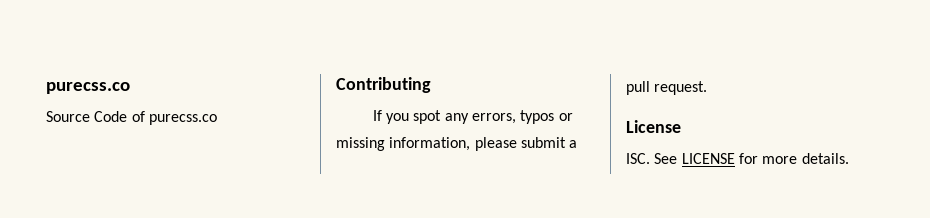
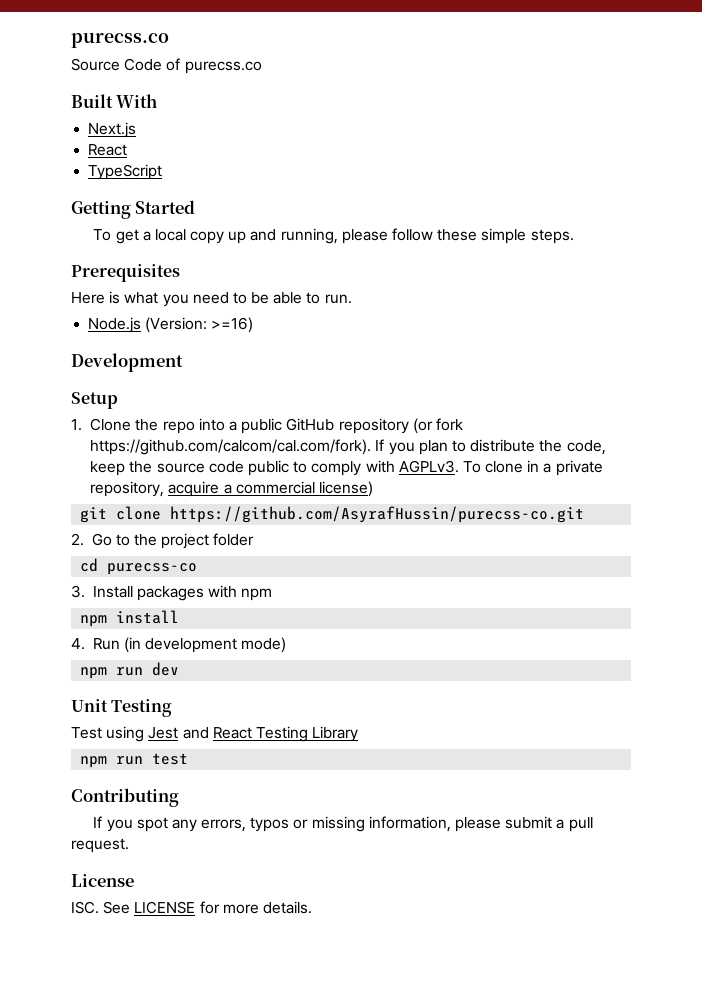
+ Built With
+ Next.js
+ React
+ TypeScript
+ Getting Started
+ To get a local copy up and running, please follow these simple steps.
+ Prerequisites
+ Here is what you need to be able to run.
+ Node.js (Version: >=16)
+ Development
+ Setup
+ 1. Clone the repo into a public GitHub repository (or fork https://github.com/calcom/cal.com/fork). If you plan to distribute the code, keep the source code public to comply with AGPLv3. To clone in a private repository, acquire a commercial license)
+ git clone https://github.com/AsyrafHussin/purecss-co.git
+ 2. Go to the project folder
+ cd purecss-co
+ 3. Install packages with npm
+ npm install
+ 4. Run (in development mode)
+ npm run dev
+ Unit Testing
+ Test using Jest and React Testing Library
+ npm run test

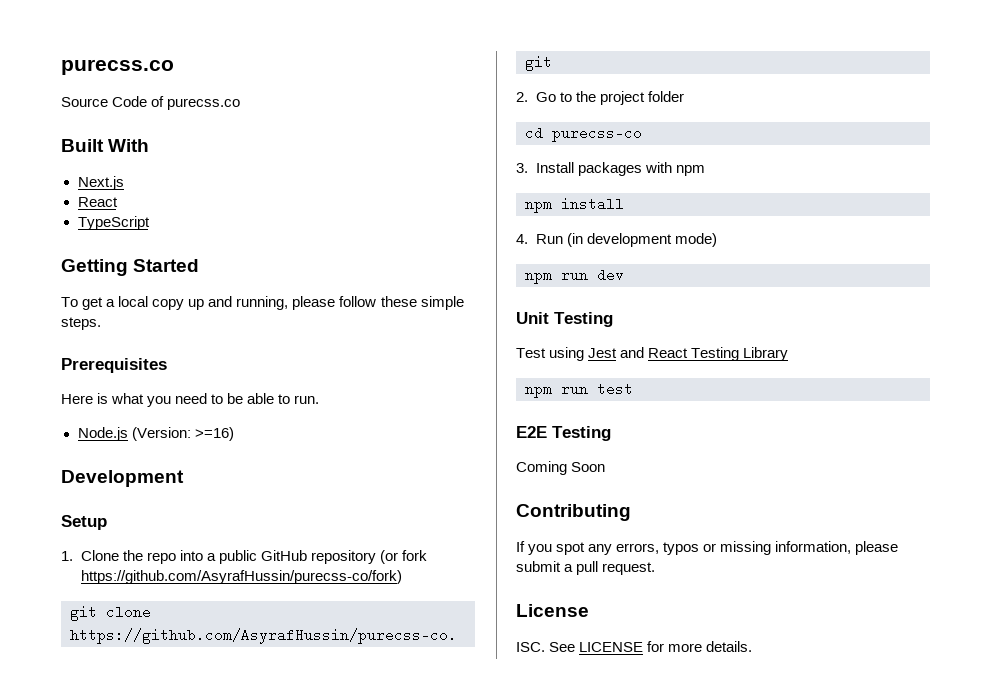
- 1. Clone the repo into a public GitHub repository (or fork https://github.com/calcom/cal.com/fork). If you plan to distribute the code, keep the source code public to comply with AGPLv3. To clone in a private repository, acquire a commercial license)
+ 1. Clone the repo into a public GitHub repository (or fork https://github.com/AsyrafHussin/purecss-co/fork)
+ E2E Testing
+ Coming Soon

